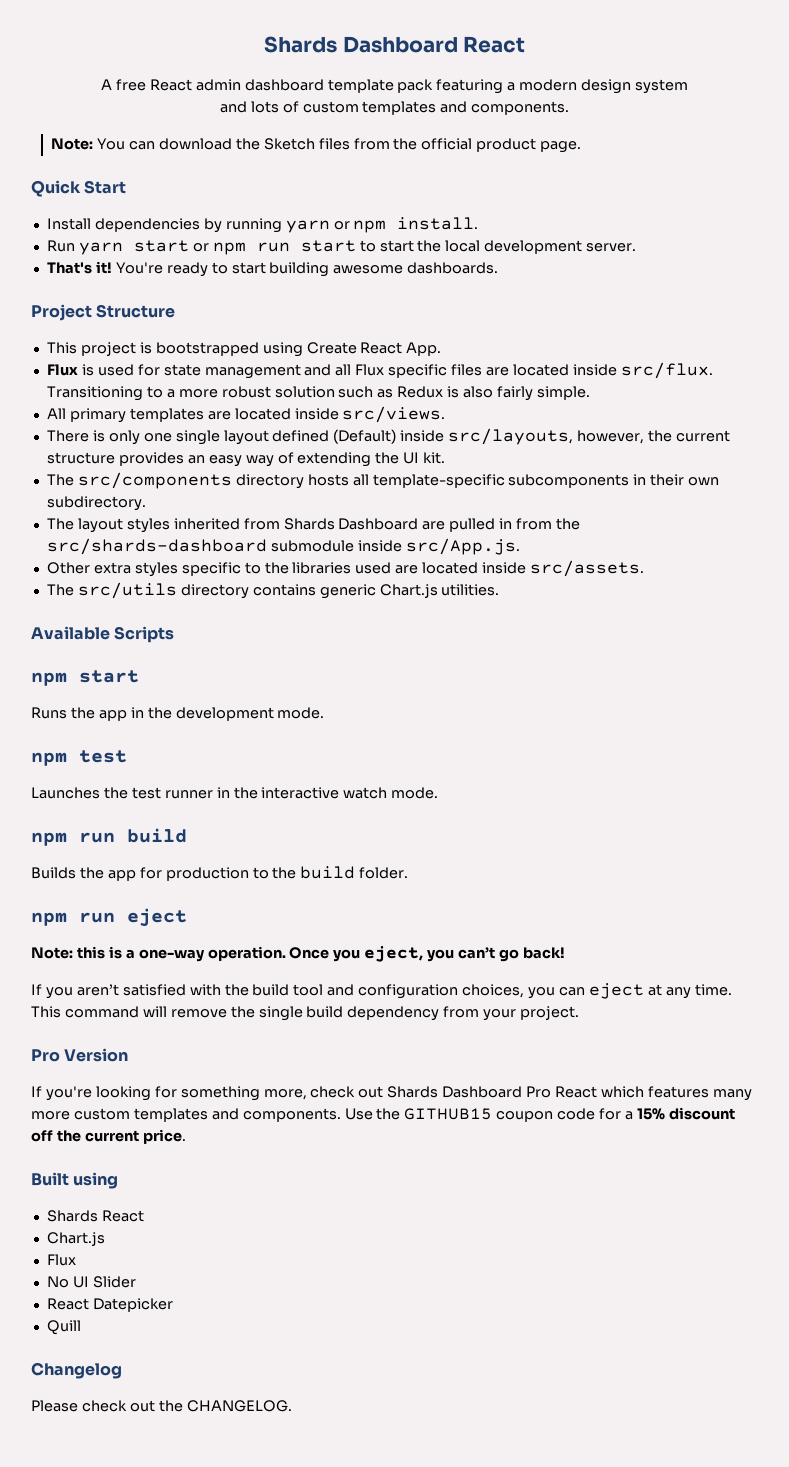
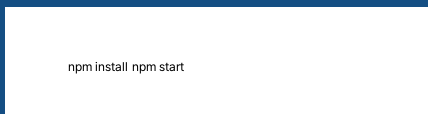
- Shards Dashboard React
- A free React admin dashboard template pack featuring a modern design system
- and lots of custom templates and components.
- Note: You can download the Sketch files from the official product page.
- Quick Start
- Install dependencies by running yarn or npm install.
- Run yarn start or npm run start to start the local development server.
- That's it! You're ready to start building awesome dashboards.
- Project Structure
- This project is bootstrapped using Create React App.
- Flux is used for state management and all Flux specific files are located inside src/flux. Transitioning to a more robust solution such as Redux is also fairly simple.
- All primary templates are located inside src/views.
- There is only one single layout defined (Default) inside src/layouts, however, the current structure provides an easy way of extending the UI kit.
- The src/components directory hosts all template-specific subcomponents in their own subdirectory.
- The layout styles inherited from Shards Dashboard are pulled in from the src/shards-dashboard submodule inside src/App.js.
- Other extra styles specific to the libraries used are located inside src/assets.
- The src/utils directory contains generic Chart.js utilities.
- Available Scripts
- npm start
- Runs the app in the development mode.
- npm test
- Launches the test runner in the interactive watch mode.
- npm run build
- Builds the app for production to the build folder.
- npm run eject
- Note: this is a one-way operation. Once you eject, you can’t go back!
- If you aren’t satisfied with the build tool and configuration choices, you can eject at any time. This command will remove the single build dependency from your project.
- Pro Version
- If you're looking for something more, check out Shards Dashboard Pro React which features many more custom templates and components. Use the GITHUB15 coupon code for a 15% discount off the current price.
- Built using
- Shards React
- Chart.js
- Flux
- No UI Slider
- React Datepicker
- Quill
- Changelog
- Please check out the CHANGELOG.
+ npm install npm start

